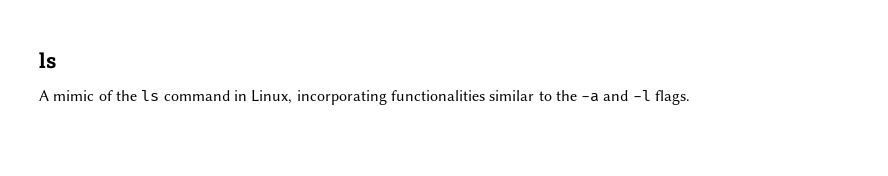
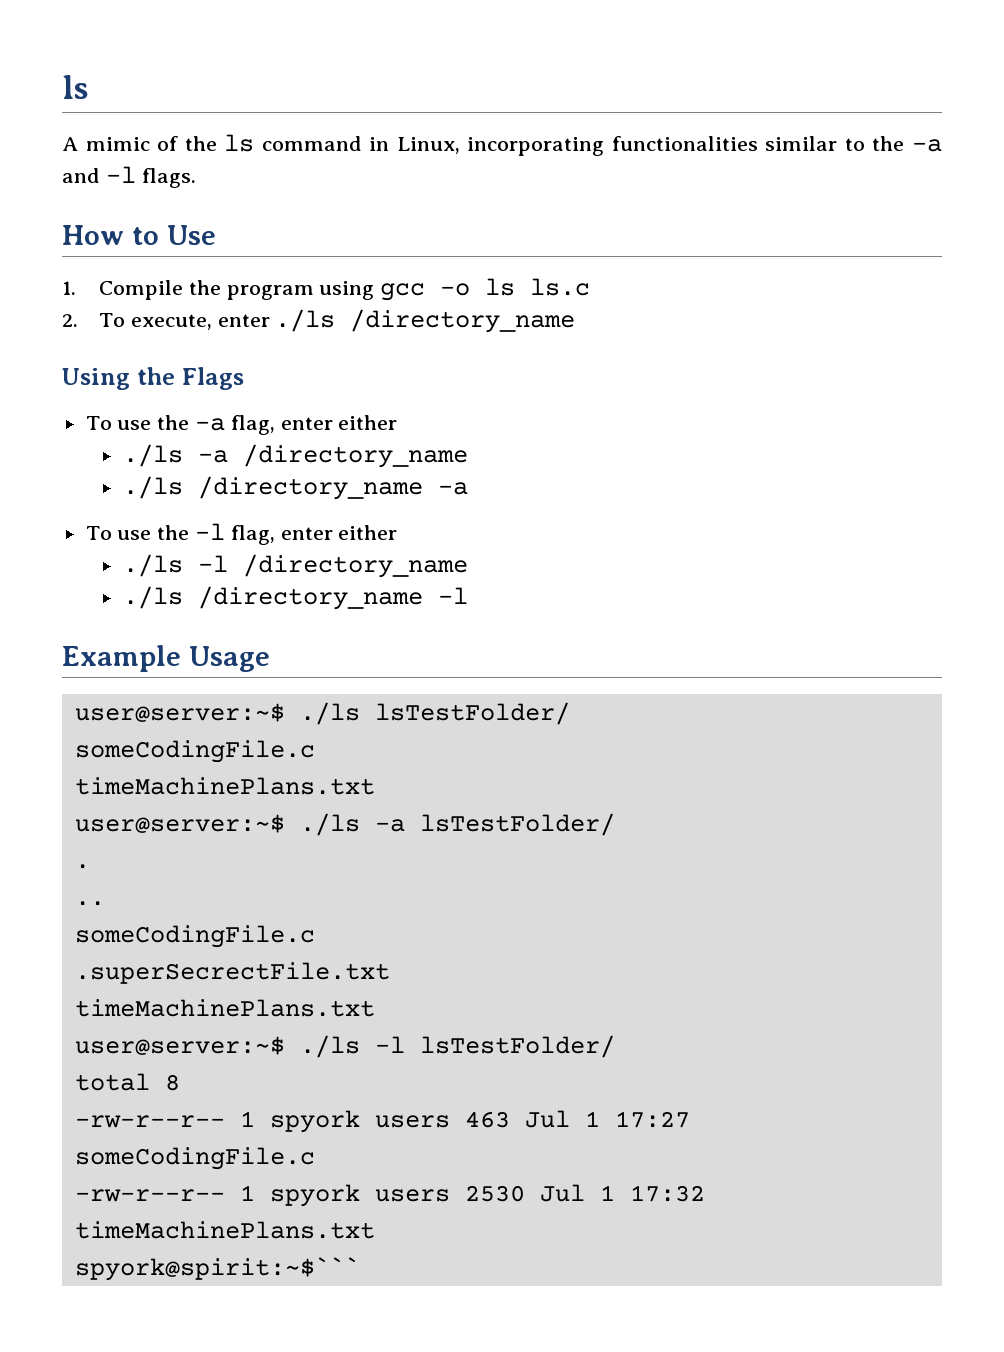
+ How to Use
+ 1. Compile the program using gcc -o ls ls.c
+ 2. To execute, enter ./ls /directory_name
+ Using the Flags
+ To use the -a flag, enter either
+ ./ls -a /directory_name
+ ./ls /directory_name -a
+ To use the -l flag, enter either
+ ./ls -l /directory_name
+ ./ls /directory_name -l
+ Example Usage
+ user@server:~$ ./ls lsTestFolder/
+ someCodingFile.c
+ timeMachinePlans.txt
+ user@server:~$ ./ls -a lsTestFolder/
+ .
+ ..
+ someCodingFile.c
+ .superSecrectFile.txt
+ timeMachinePlans.txt
+ user@server:~$ ./ls -l lsTestFolder/
+ total 8
+ -rw-r--r-- 1 spyork users 463 Jul 1 17:27 someCodingFile.c
+ -rw-r--r-- 1 spyork users 2530 Jul 1 17:32 timeMachinePlans.txt
+ spyork@spirit:~$```

